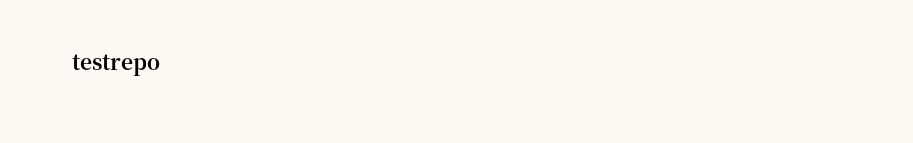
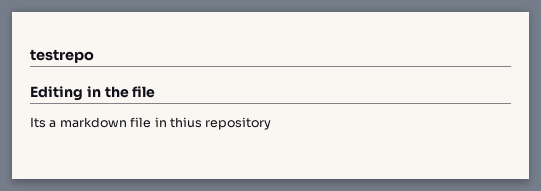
+ Editing in the file
+ Its a markdown file in thius repository

